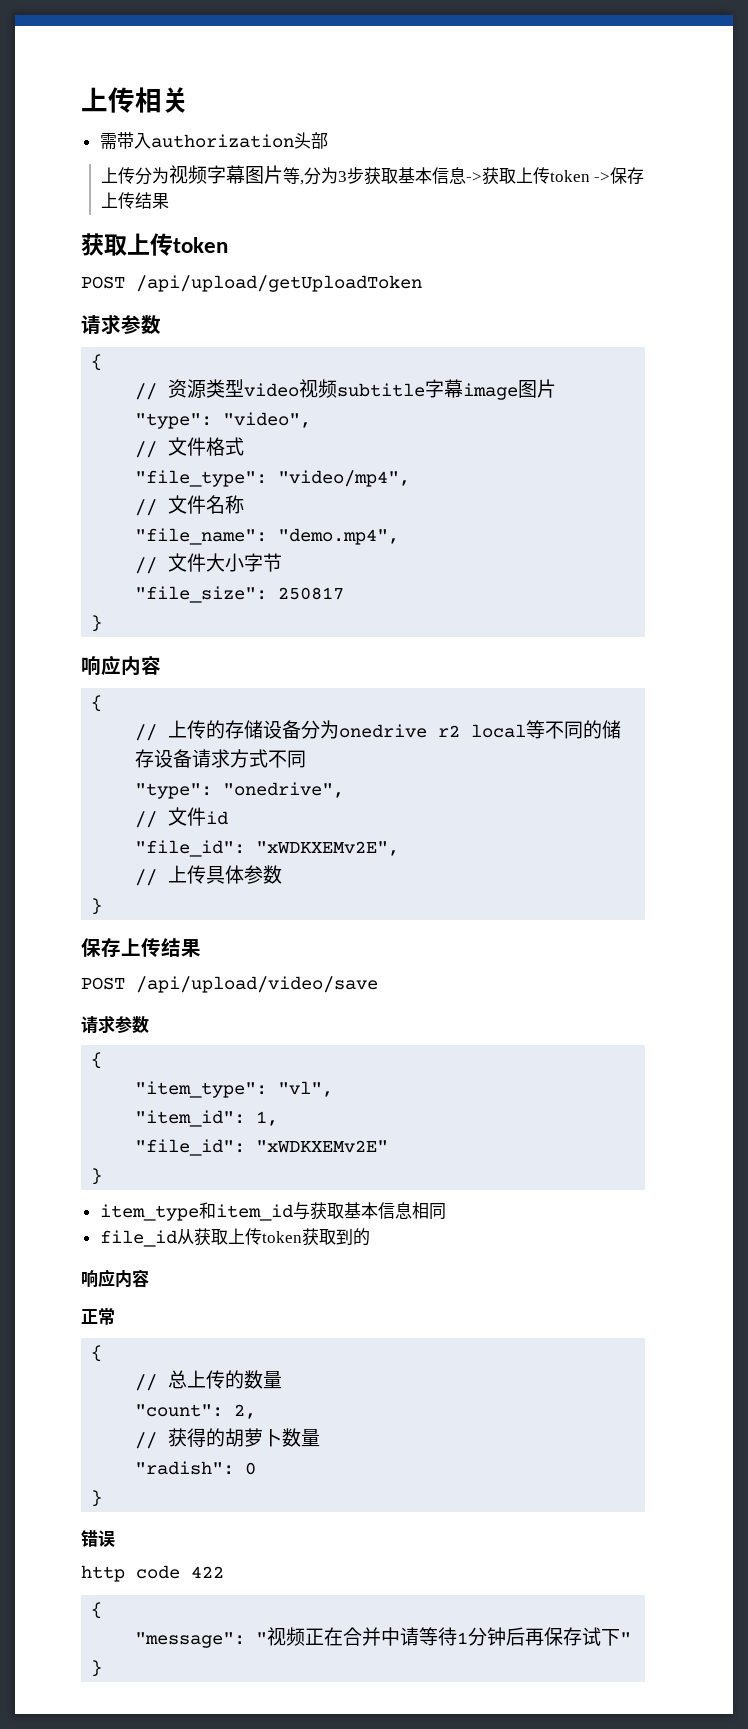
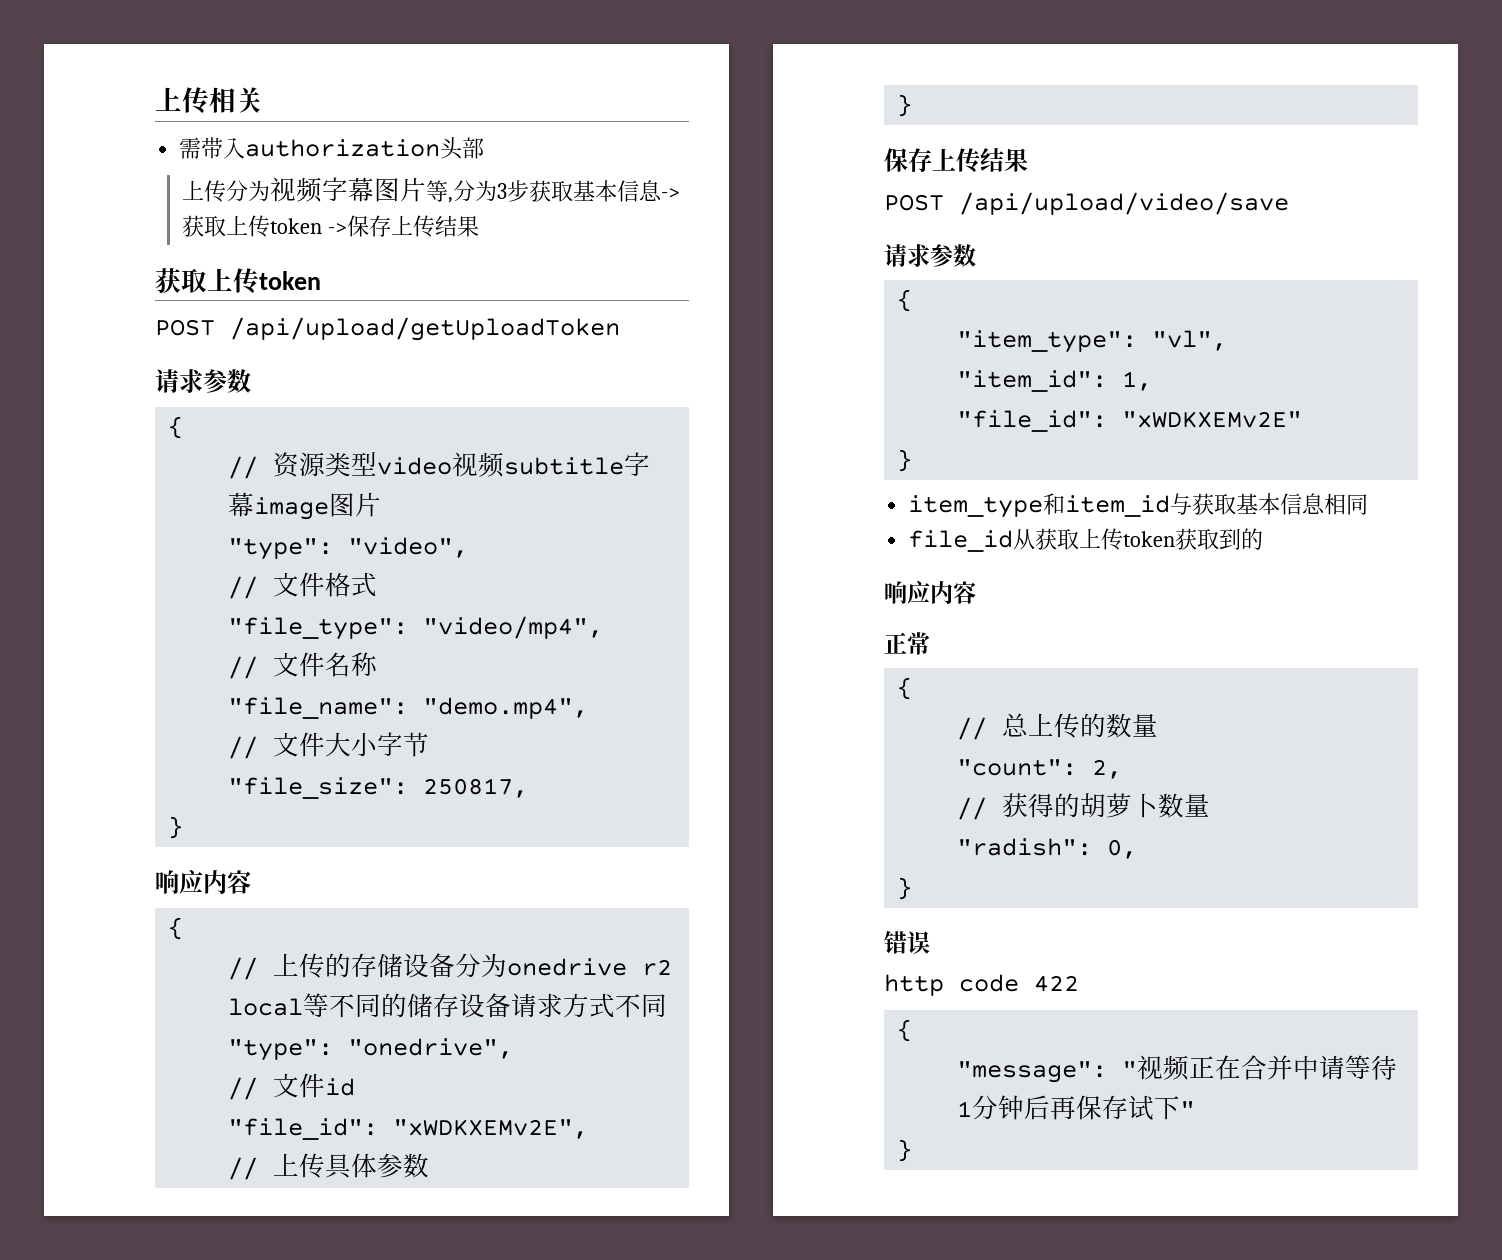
- "file_size": 250817
+ "file_size": 250817,
- "radish": 0
+ "radish": 0,

